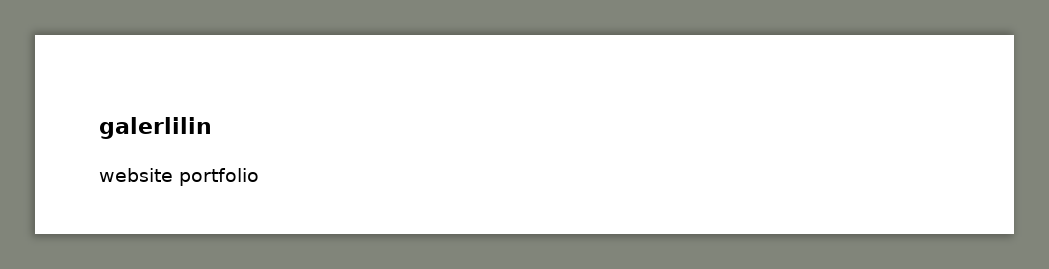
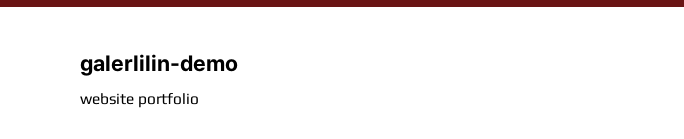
- galerlilin
+ galerlilin-demo

